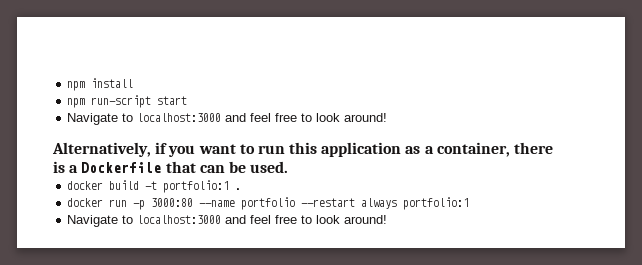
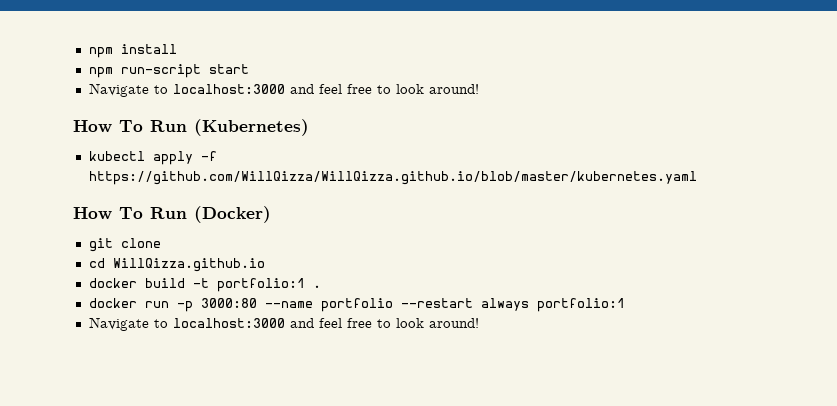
- Alternatively, if you want to run this application as a container, there is a Dockerfile that can be used.
+ How To Run (Kubernetes)
+ kubectl apply -f https://github.com/WillQizza/WillQizza.github.io/blob/master/kubernetes.yaml
+ How To Run (Docker)
+ git clone
+ cd WillQizza.github.io

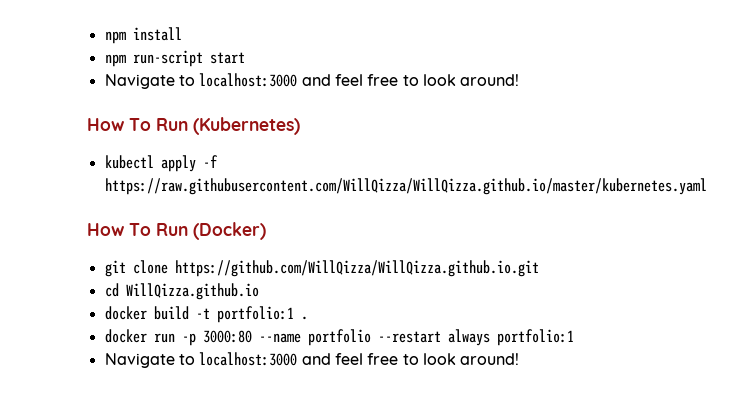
- kubectl apply -f https://github.com/WillQizza/WillQizza.github.io/blob/master/kubernetes.yaml
+ kubectl apply -f https://raw.githubusercontent.com/WillQizza/WillQizza.github.io/master/kubernetes.yaml
- git clone
+ git clone https://github.com/WillQizza/WillQizza.github.io.git

